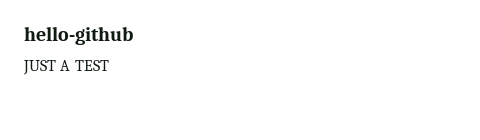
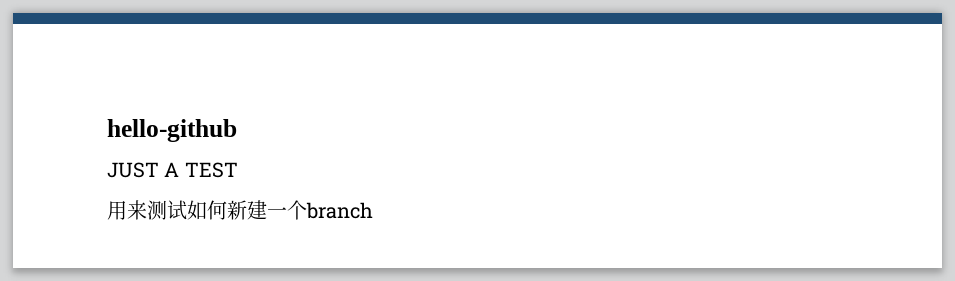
+ 用来测试如何新建一个branch

